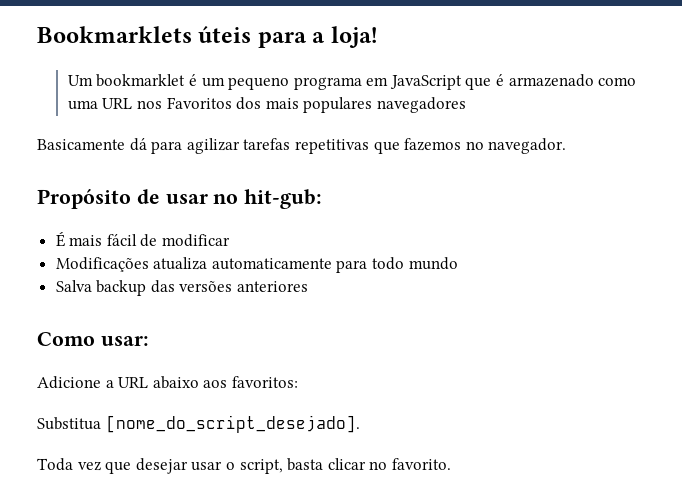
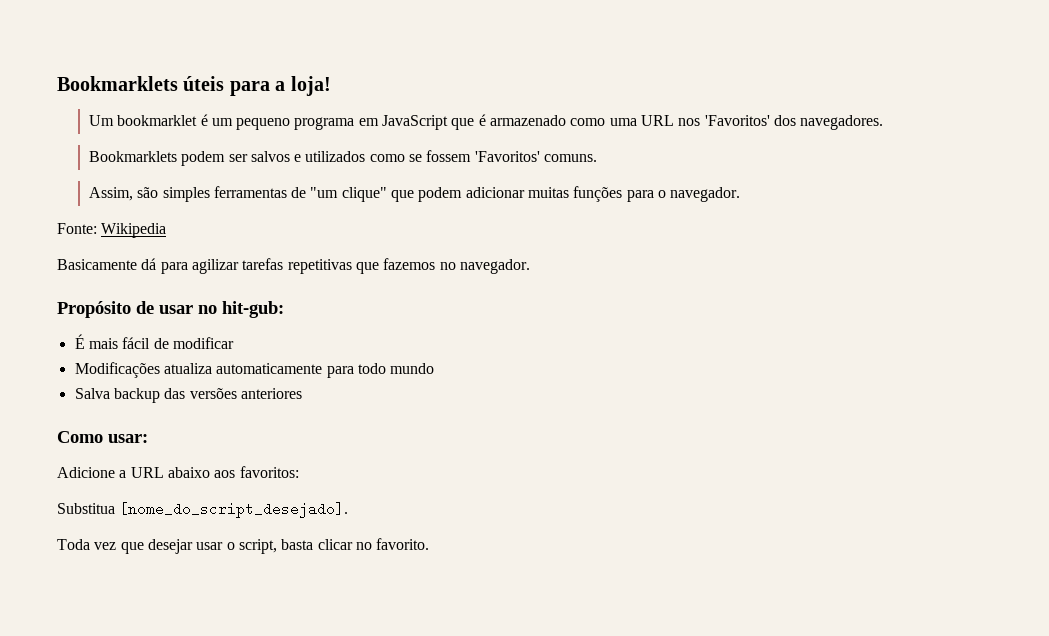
- Um bookmarklet é um pequeno programa em JavaScript que é armazenado como uma URL nos Favoritos dos mais populares navegadores
+ Um bookmarklet é um pequeno programa em JavaScript que é armazenado como uma URL nos 'Favoritos' dos navegadores.
+ Bookmarklets podem ser salvos e utilizados como se fossem 'Favoritos' comuns.
+ Assim, são simples ferramentas de "um clique" que podem adicionar muitas funções para o navegador.
+ Fonte: Wikipedia

